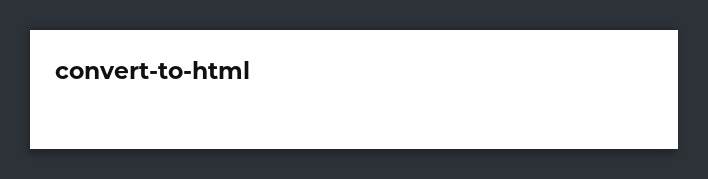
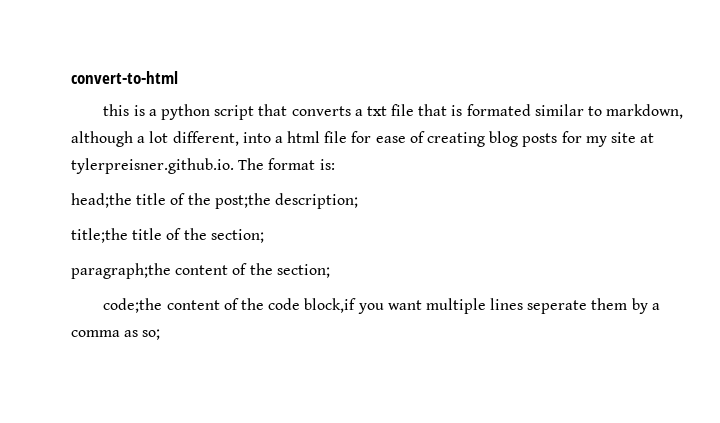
+ this is a python script that converts a txt file that is formated similar to markdown, although a lot different, into a html file for ease of creating blog posts for my site at tylerpreisner.github.io. The format is:
+ head;the title of the post;the description;
+ title;the title of the section;
+ paragraph;the content of the section;
+ code;the content of the code block,if you want multiple lines seperate them by a comma as so;

